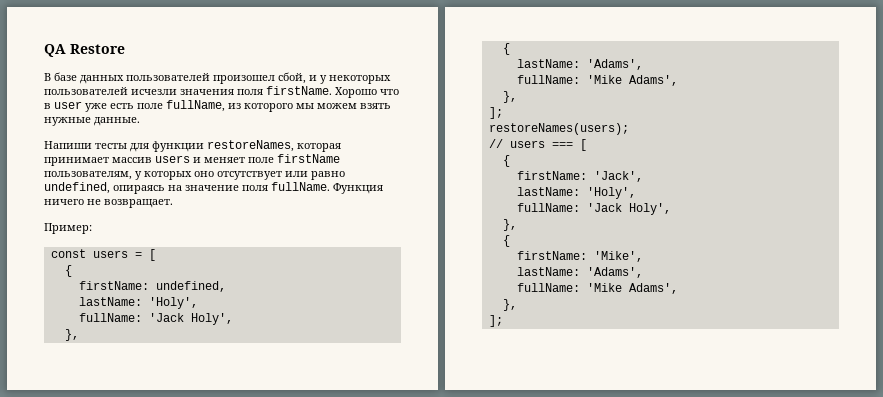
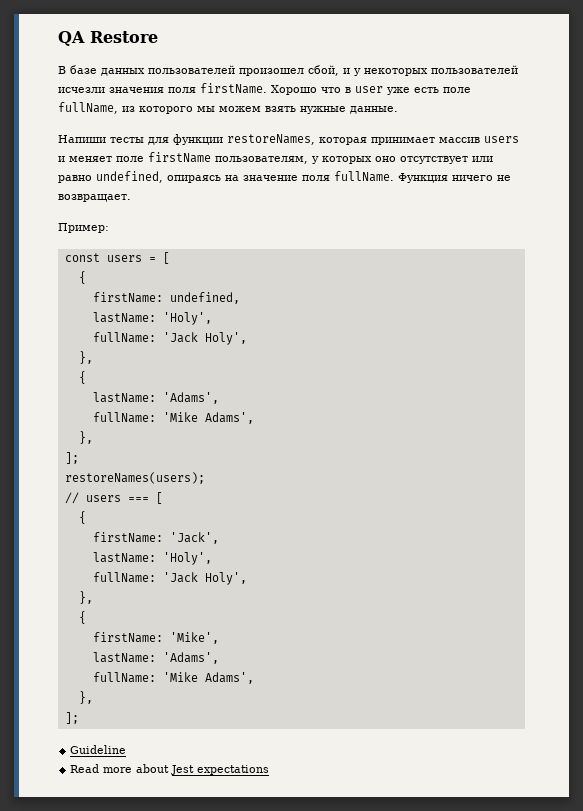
+ Guideline
+ Read more about Jest expectations

